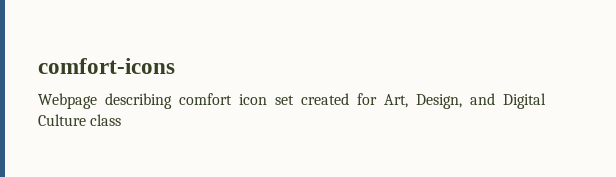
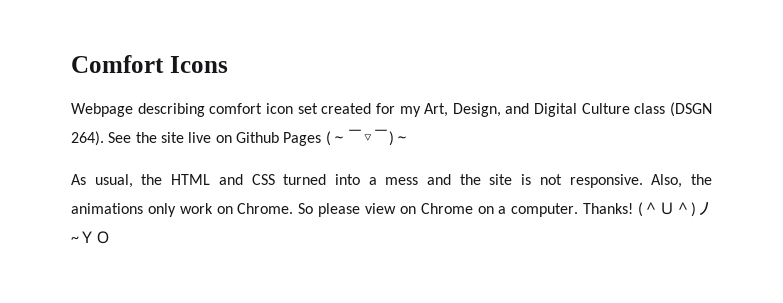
- comfort-icons
+ Comfort Icons
- Webpage describing comfort icon set created for Art, Design, and Digital Culture class
+ Webpage describing comfort icon set created for my Art, Design, and Digital Culture class (DSGN 264). See the site live on Github Pages (～￣▽￣)～
+ As usual, the HTML and CSS turned into a mess and the site is not responsive. Also, the animations only work on Chrome. So please view on Chrome on a computer. Thanks! (＾Ｕ＾)ノ~ＹＯ

